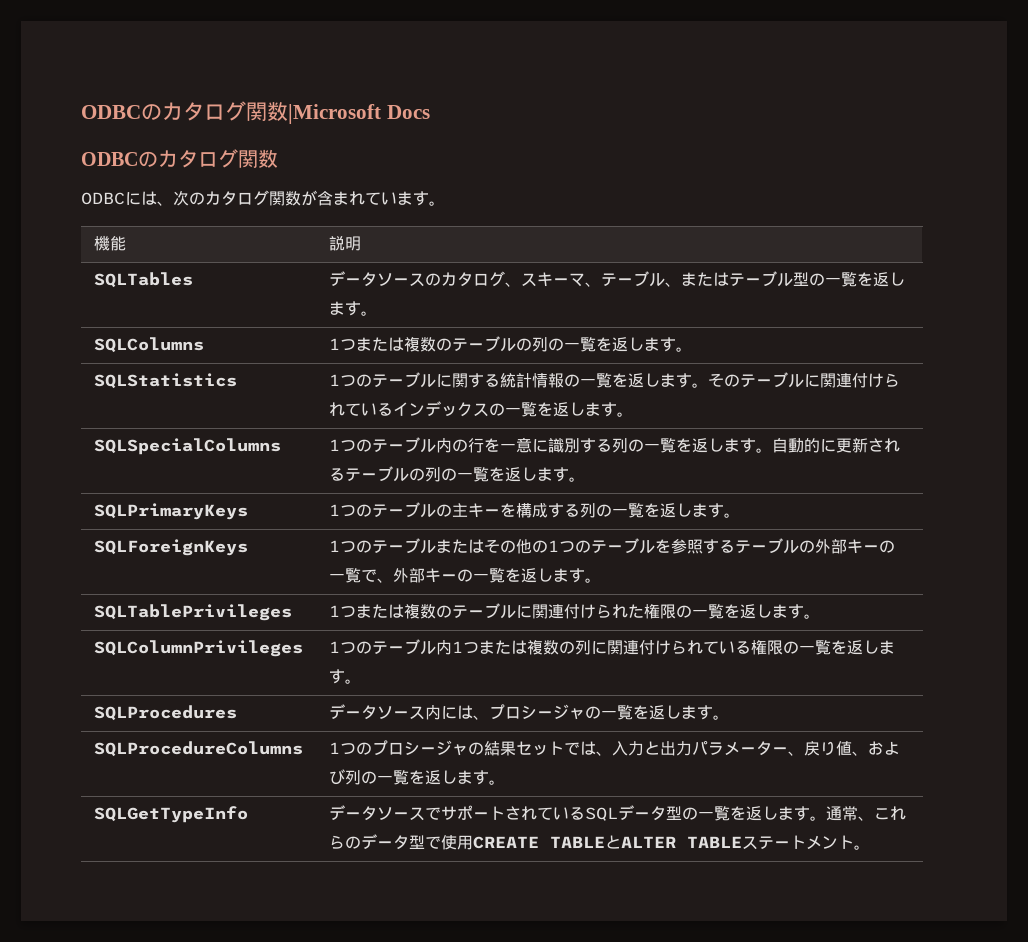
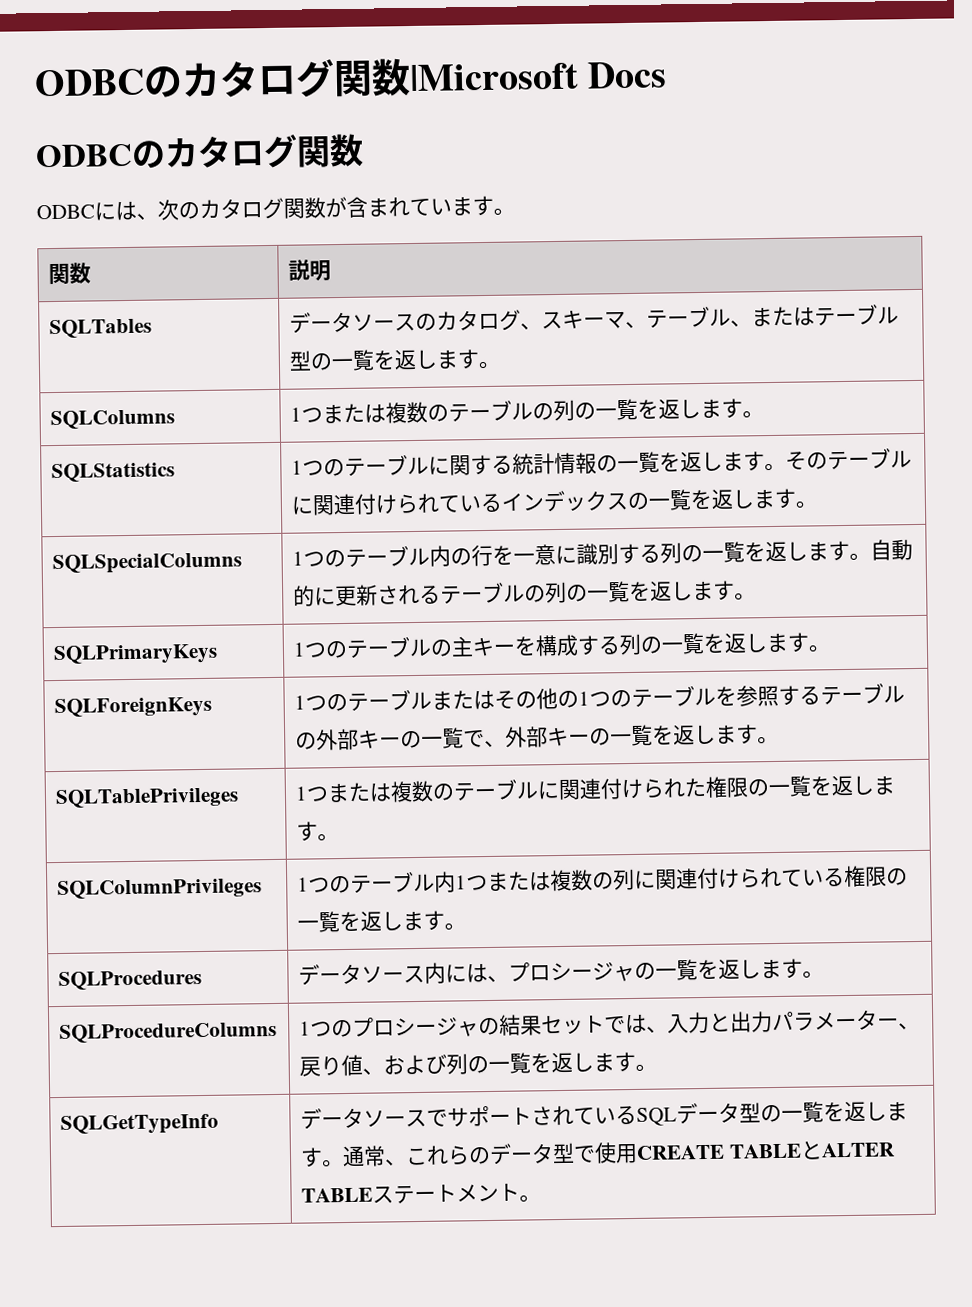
- 機能 | 説明
+ 関数 | 説明

